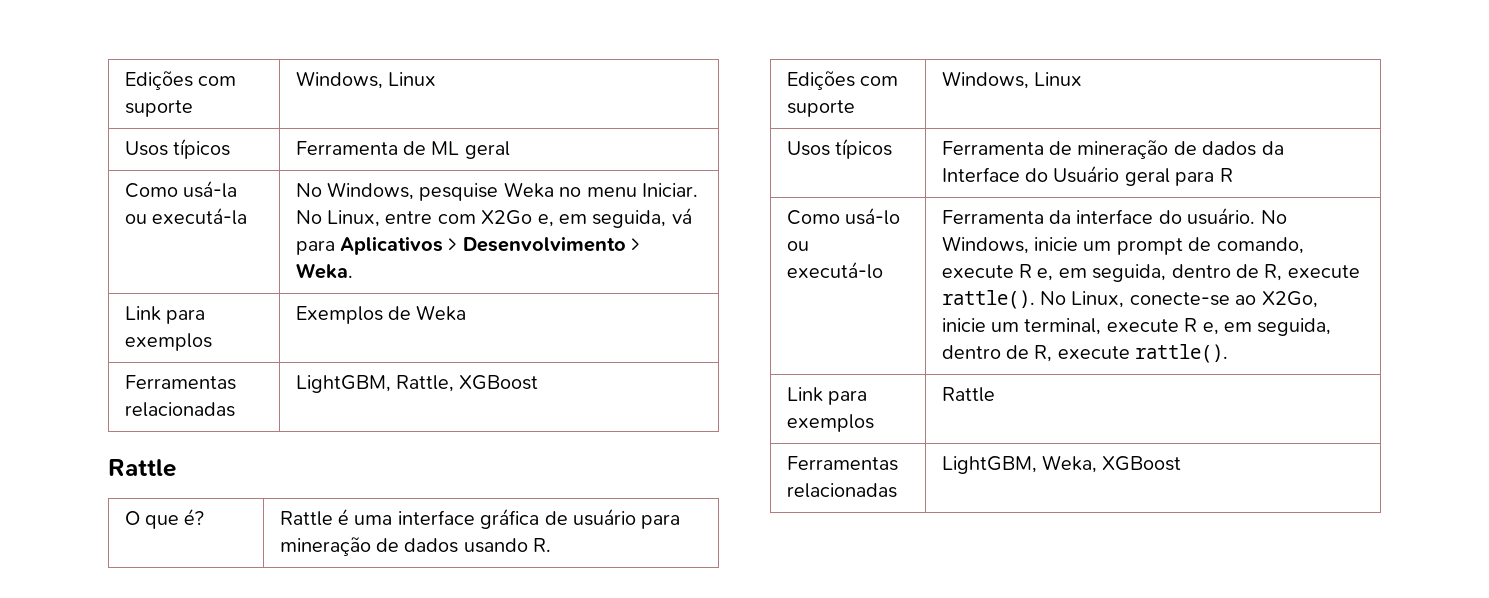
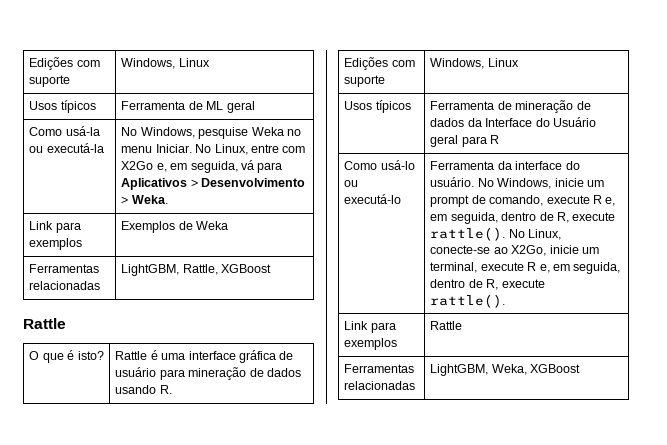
- O que é? | Rattle é uma interface gráfica de usuário para mineração de dados usando R.
+ O que é isto? | Rattle é uma interface gráfica de usuário para mineração de dados usando R.

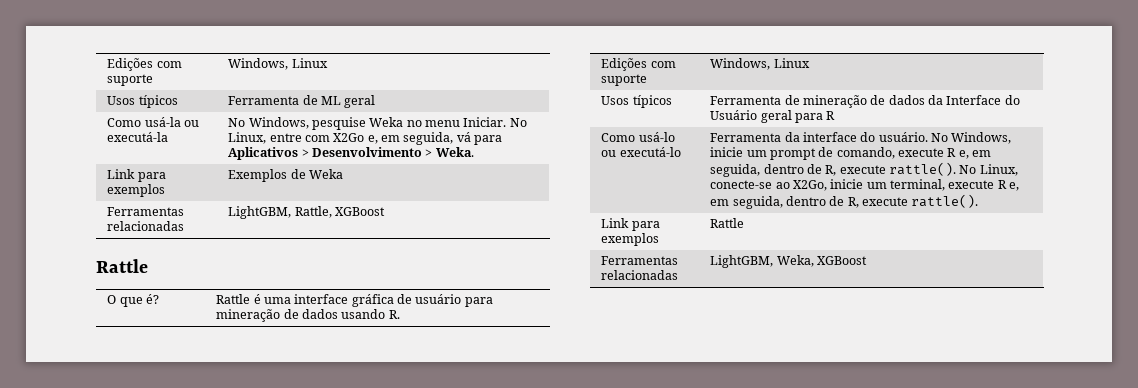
- O que é isto? | Rattle é uma interface gráfica de usuário para mineração de dados usando R.
+ O que é? | Rattle é uma interface gráfica de usuário para mineração de dados usando R.

